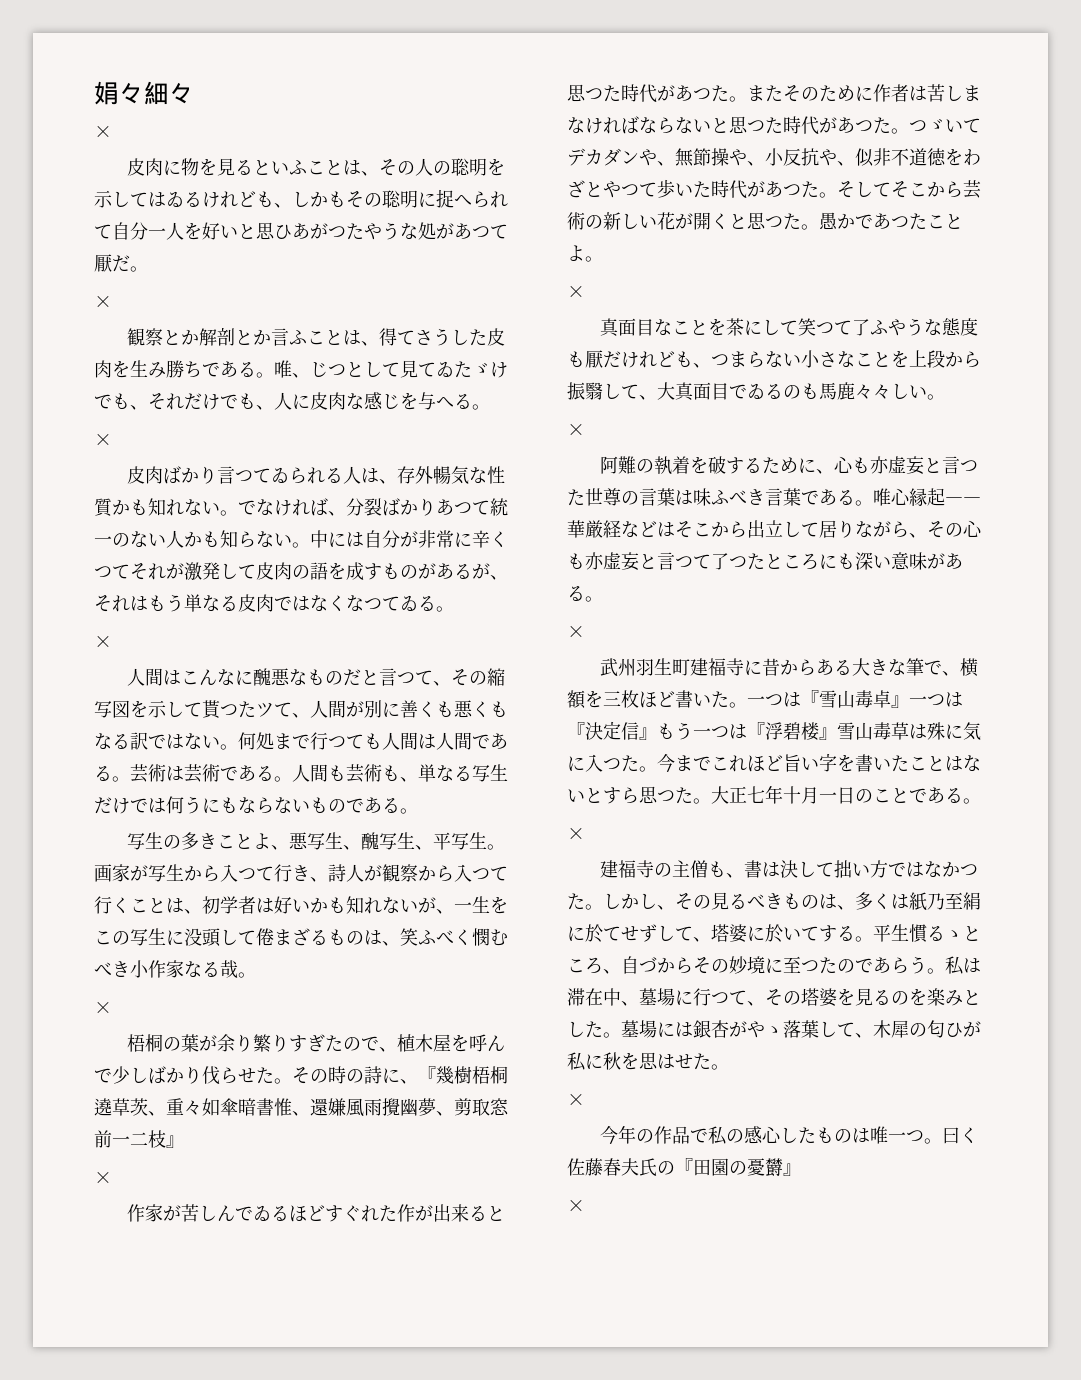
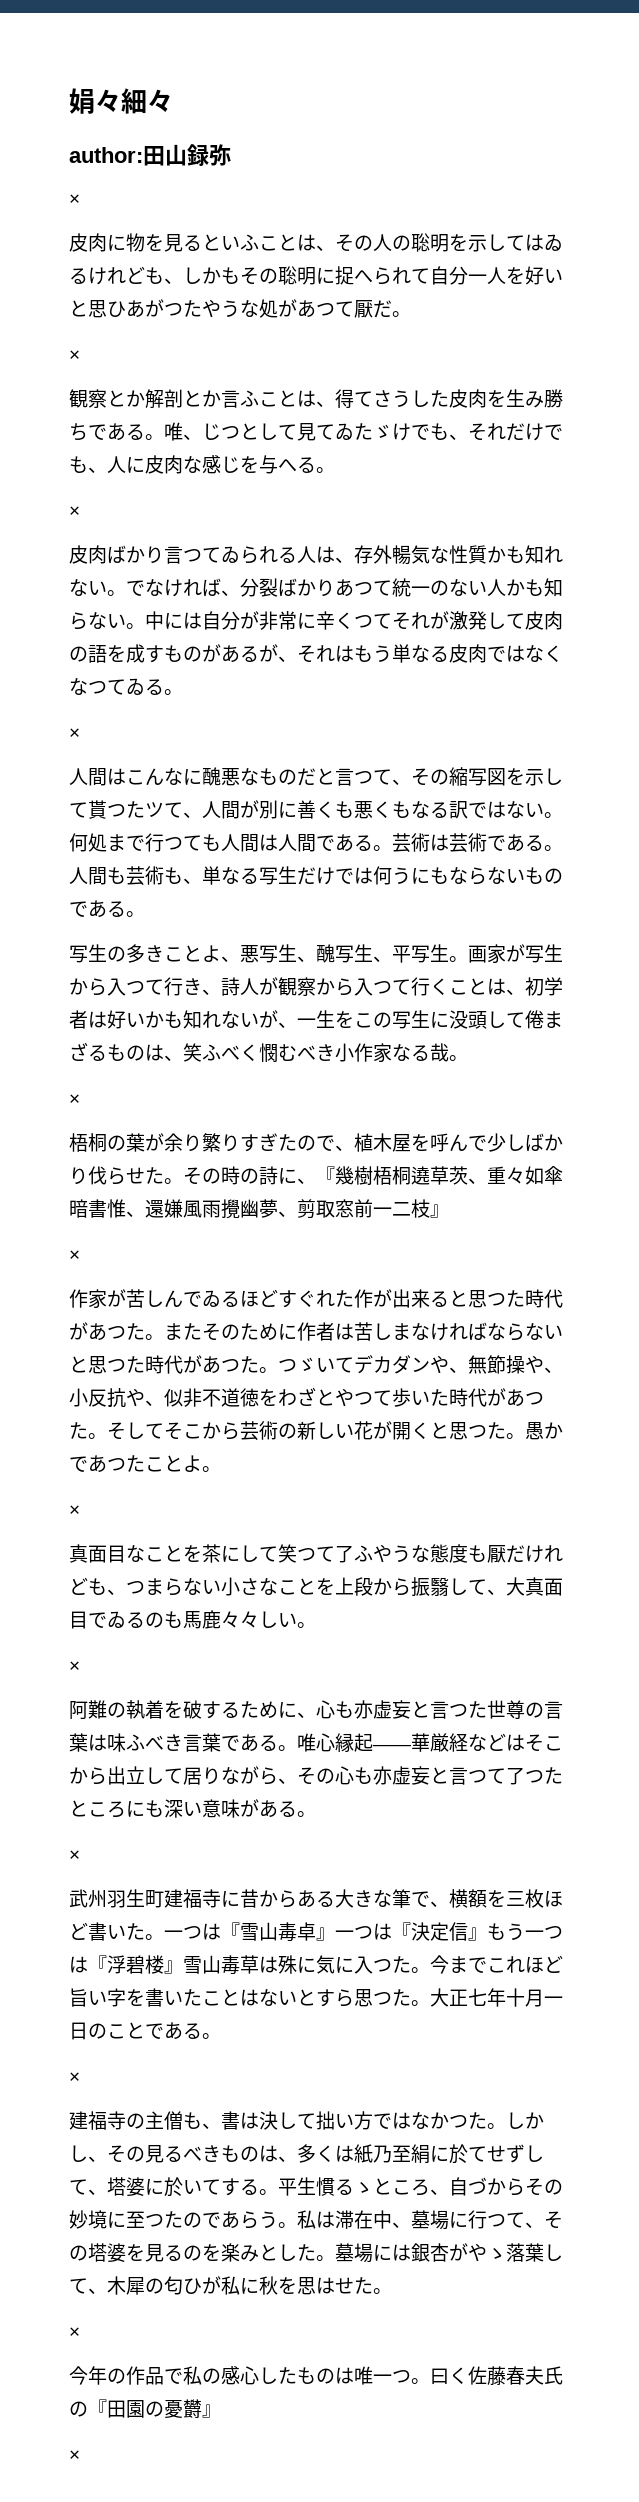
+ author:田山録弥

